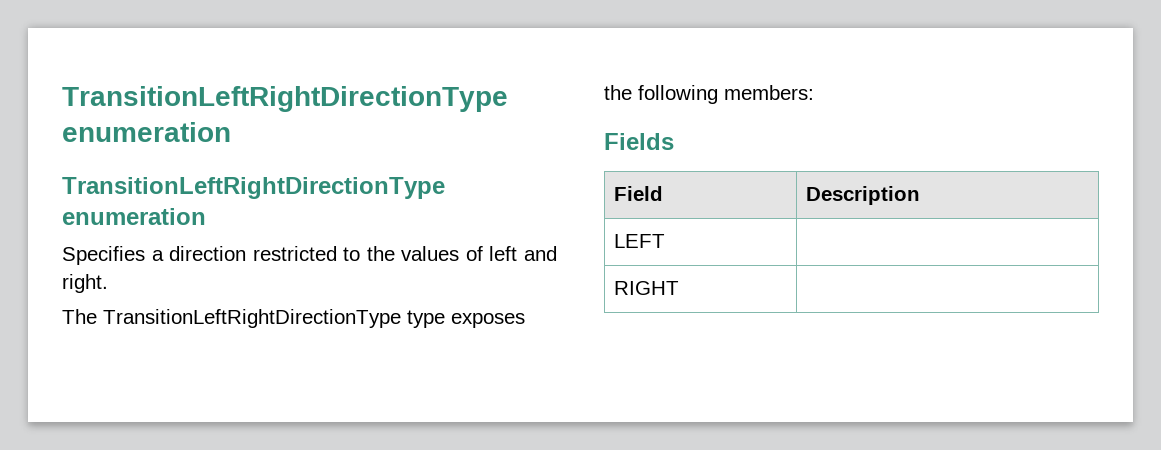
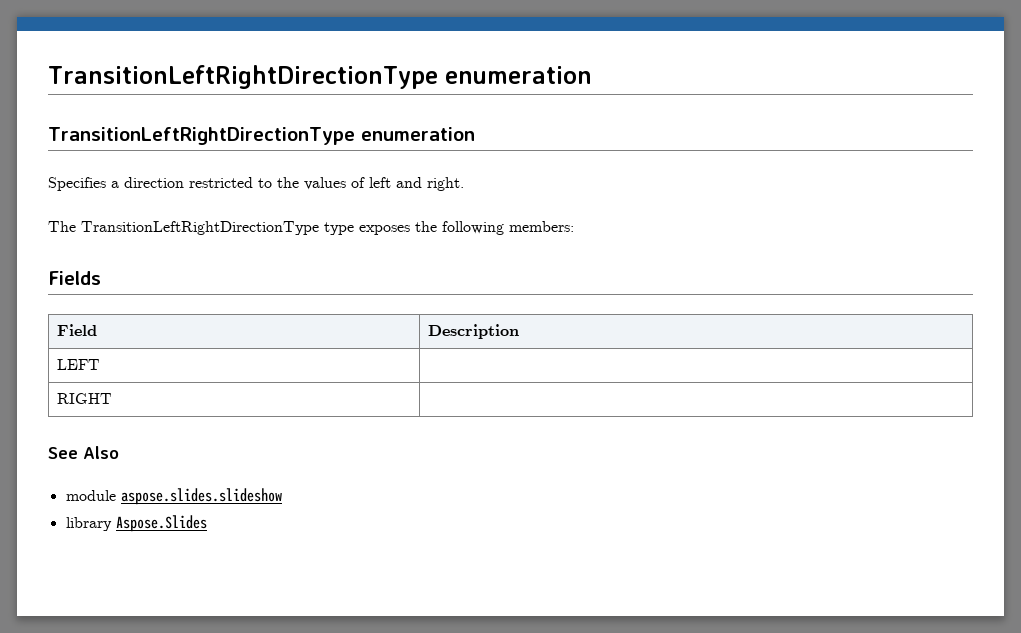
+ See Also
+ module aspose.slides.slideshow
+ library Aspose.Slides

